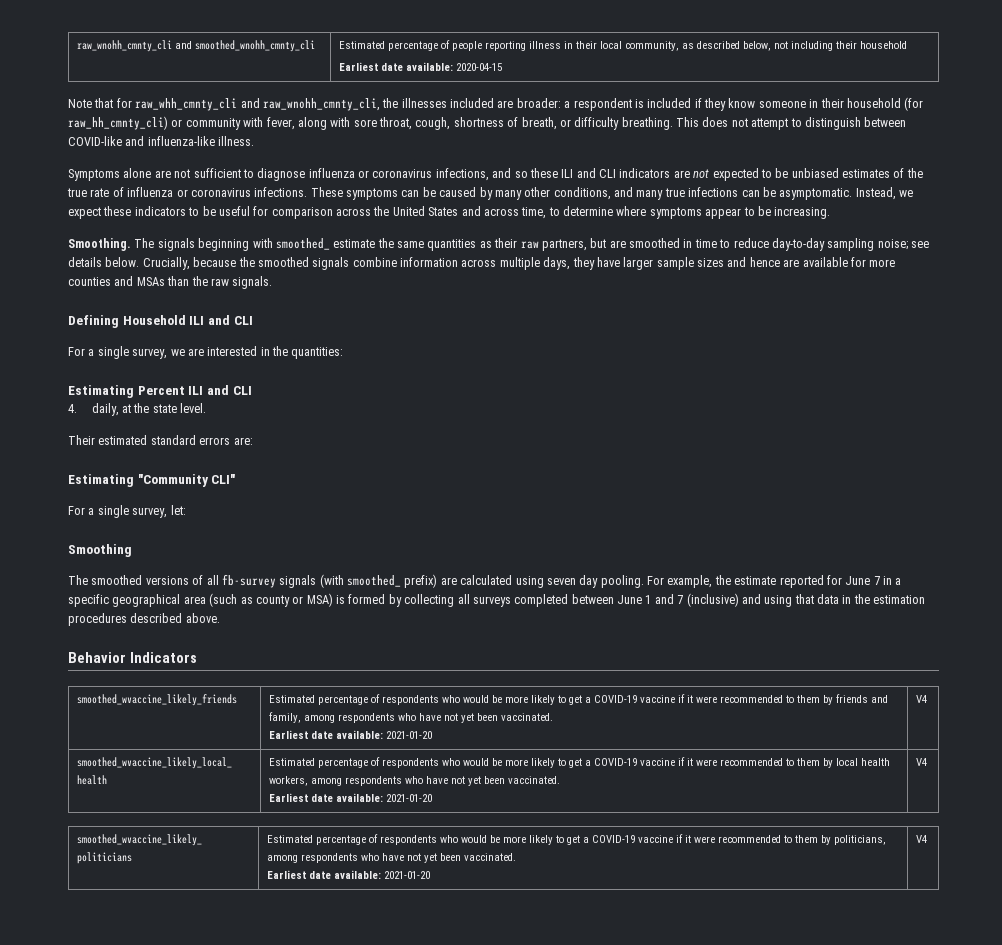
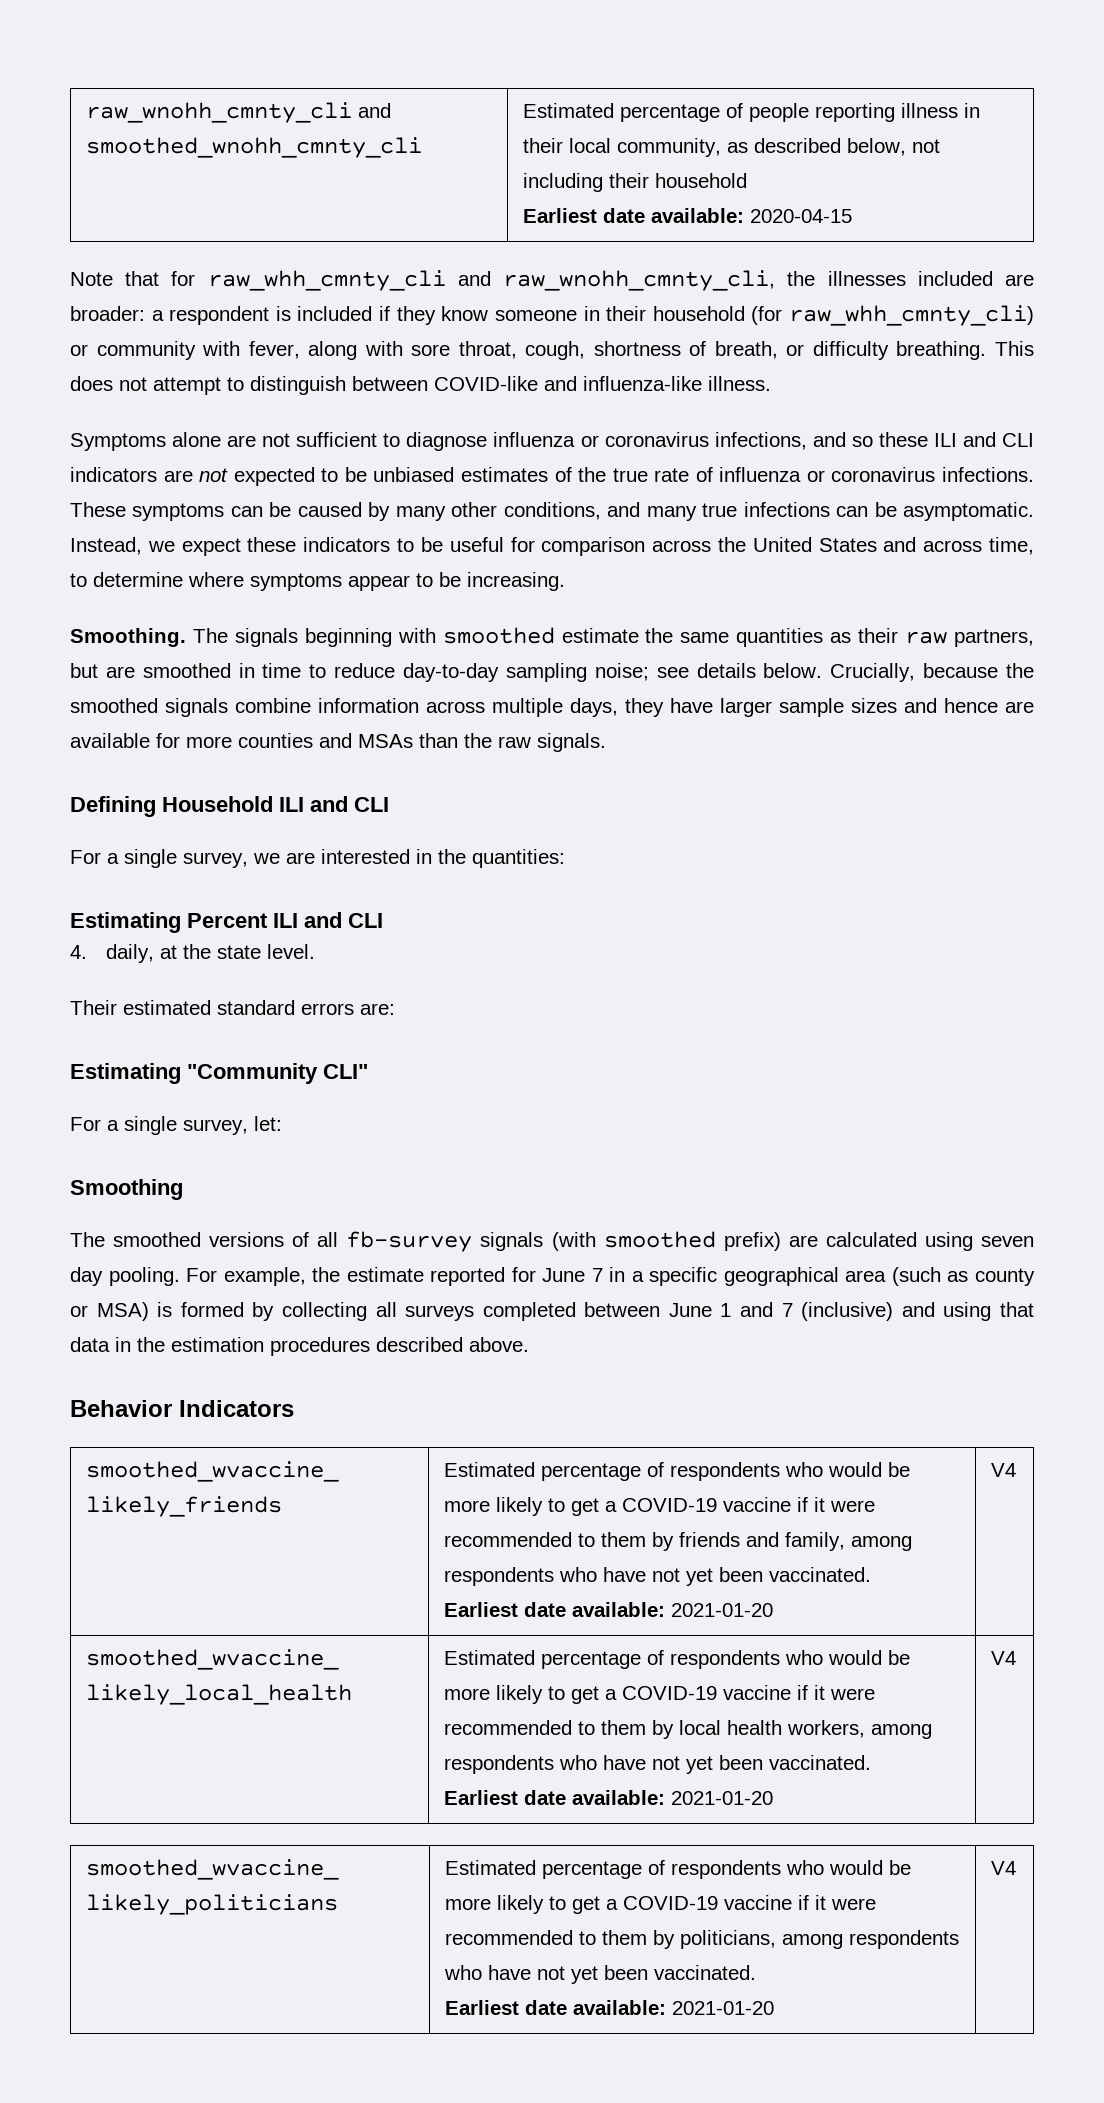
- Note that for raw_whh_cmnty_cli and raw_wnohh_cmnty_cli, the illnesses included are broader: a respondent is included if they know someone in their household (for raw_hh_cmnty_cli) or community with fever, along with sore throat, cough, shortness of breath, or difficulty breathing.
+ Note that for raw_whh_cmnty_cli and raw_wnohh_cmnty_cli, the illnesses included are broader: a respondent is included if they know someone in their household (for raw_whh_cmnty_cli) or community with fever, along with sore throat, cough, shortness of breath, or difficulty breathing.
- The signals beginning with smoothed_ estimate the same quantities as their raw partners, but are smoothed in time to reduce day-to-day sampling noise; see details below.
+ The signals beginning with smoothed estimate the same quantities as their raw partners, but are smoothed in time to reduce day-to-day sampling noise; see details below.
- The smoothed versions of all fb-survey signals (with smoothed_ prefix) are calculated using seven day pooling.
+ The smoothed versions of all fb-survey signals (with smoothed prefix) are calculated using seven day pooling.

